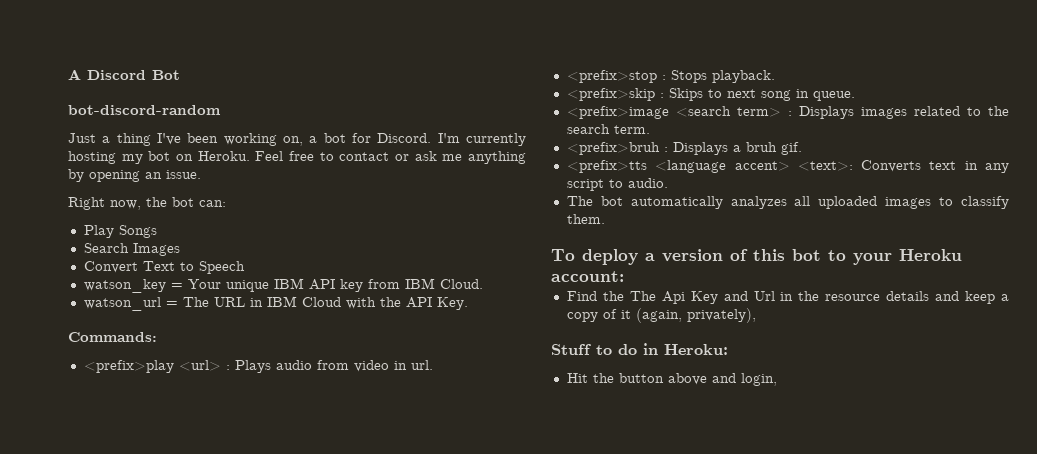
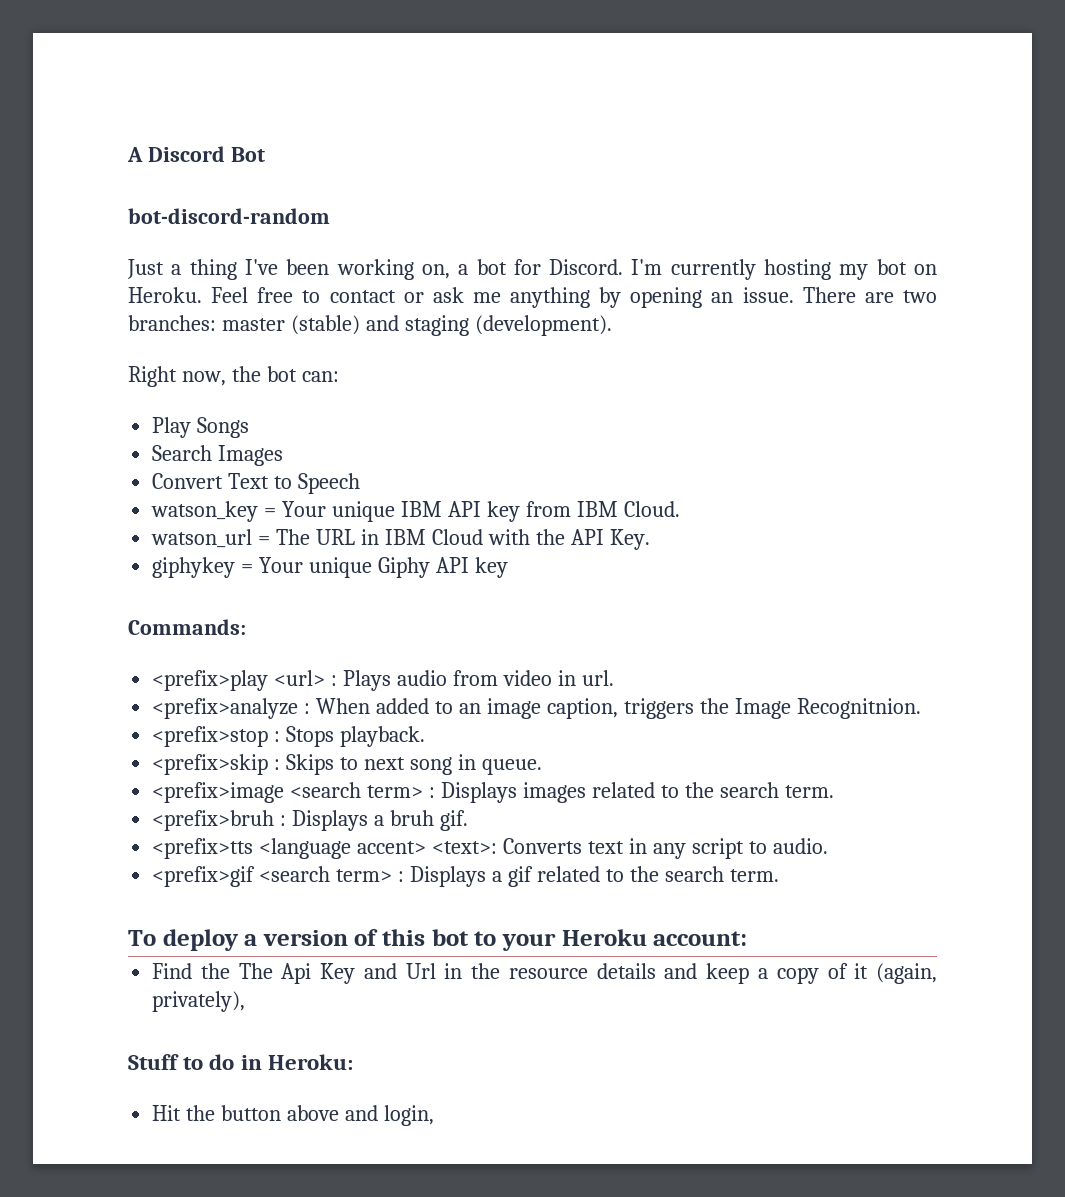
+ There are two branches: master (stable) and staging (development).
+ giphykey = Your unique Giphy API key
+ <prefix>analyze : When added to an image caption, triggers the Image Recognitnion.
- The bot automatically analyzes all uploaded images to classify them.
+ <prefix>gif <search term> : Displays a gif related to the search term.

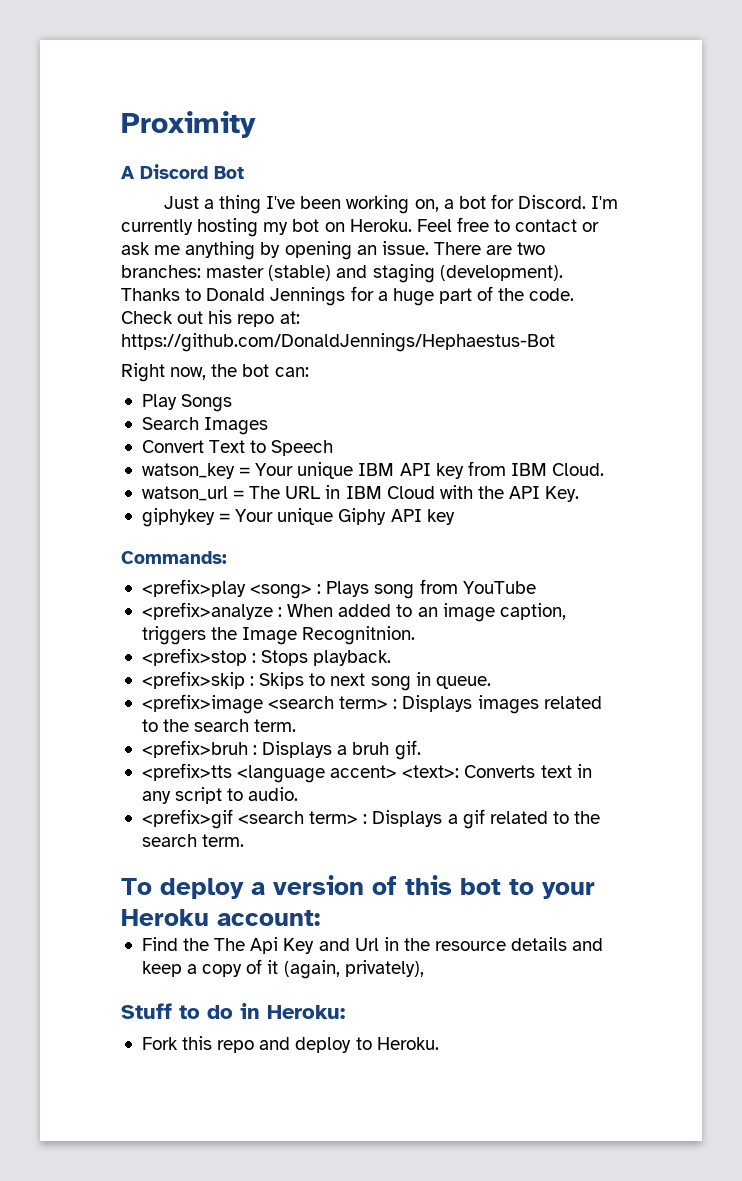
+ Proximity
- bot-discord-random
+ Thanks to Donald Jennings for a huge part of the code. Check out his repo at: https://github.com/DonaldJennings/Hephaestus-Bot
- <prefix>play <url> : Plays audio from video in url.
+ <prefix>play <song> : Plays song from YouTube
- Hit the button above and login,
+ Fork this repo and deploy to Heroku.

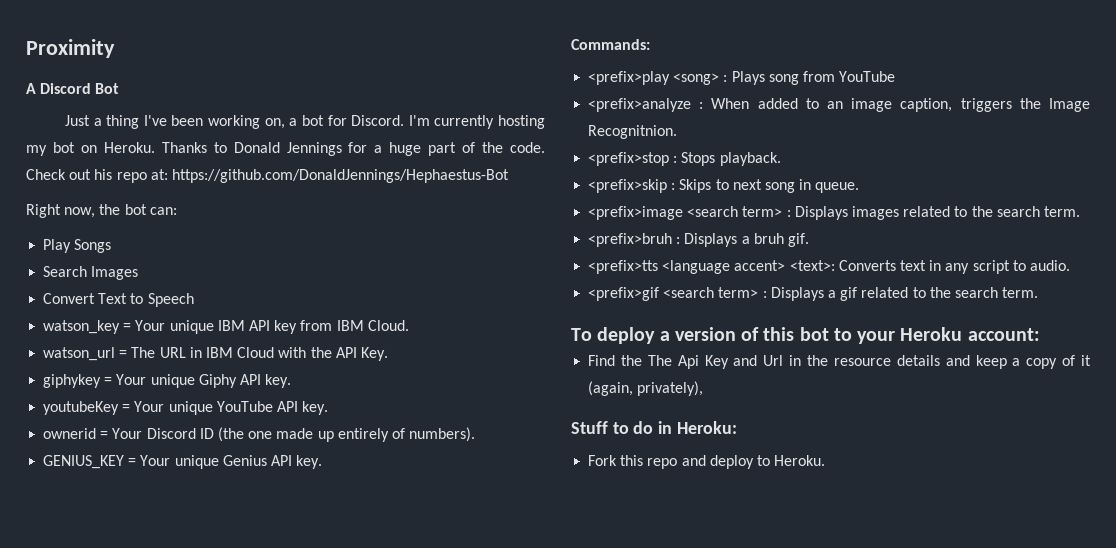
- Feel free to contact or ask me anything by opening an issue. There are two branches: master (stable) and staging (development).
- giphykey = Your unique Giphy API key
+ giphykey = Your unique Giphy API key.
+ youtubeKey = Your unique YouTube API key.
+ ownerid = Your Discord ID (the one made up entirely of numbers).
+ GENIUS_KEY = Your unique Genius API key.

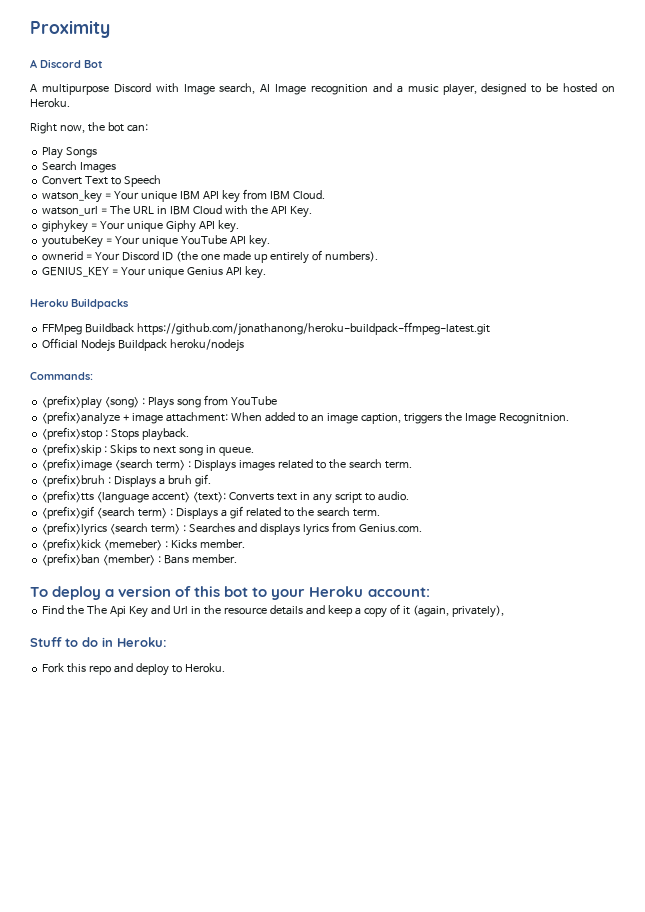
- Just a thing I've been working on, a bot for Discord. I'm currently hosting my bot on Heroku. Thanks to Donald Jennings for a huge part of the code. Check out his repo at: https://github.com/DonaldJennings/Hephaestus-Bot
+ A multipurpose Discord with Image search, AI Image recognition and a music player, designed to be hosted on Heroku.
+ Heroku Buildpacks
+ FFMpeg Buildback https://github.com/jonathanong/heroku-buildpack-ffmpeg-latest.git
+ Official Nodejs Buildpack heroku/nodejs
- <prefix>analyze : When added to an image caption, triggers the Image Recognitnion.
+ <prefix>analyze + image attachment: When added to an image caption, triggers the Image Recognitnion.
+ <prefix>lyrics <search term> : Searches and displays lyrics from Genius.com.
+ <prefix>kick <memeber> : Kicks member.
+ <prefix>ban <member> : Bans member.

